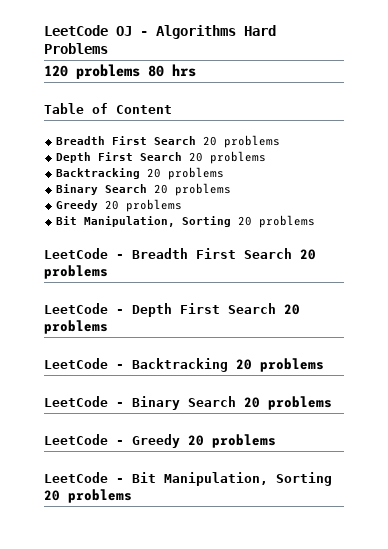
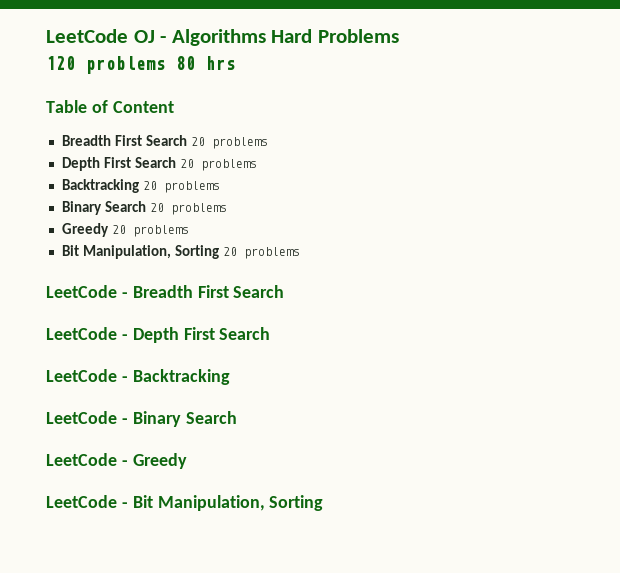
- LeetCode - Breadth First Search 20 problems
+ LeetCode - Breadth First Search
- LeetCode - Depth First Search 20 problems
+ LeetCode - Depth First Search
- LeetCode - Backtracking 20 problems
+ LeetCode - Backtracking
- LeetCode - Binary Search 20 problems
+ LeetCode - Binary Search
- LeetCode - Greedy 20 problems
+ LeetCode - Greedy
- LeetCode - Bit Manipulation, Sorting 20 problems
+ LeetCode - Bit Manipulation, Sorting

